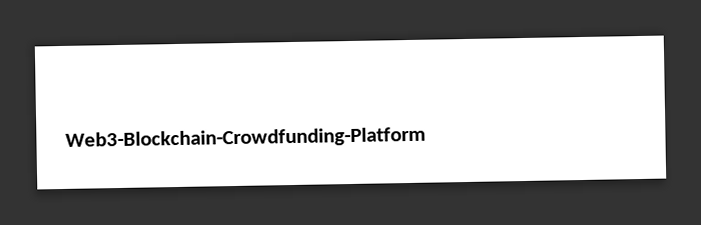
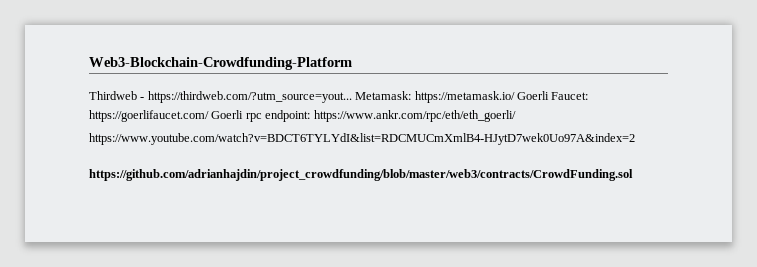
+ Thirdweb - https://thirdweb.com/?utm_source=yout... Metamask: https://metamask.io/ Goerli Faucet: https://goerlifaucet.com/ Goerli rpc endpoint: https://www.ankr.com/rpc/eth/eth_goerli/
+ https://www.youtube.com/watch?v=BDCT6TYLYdI&list=RDCMUCmXmlB4-HJytD7wek0Uo97A&index=2
+ https://github.com/adrianhajdin/project_crowdfunding/blob/master/web3/contracts/CrowdFunding.sol

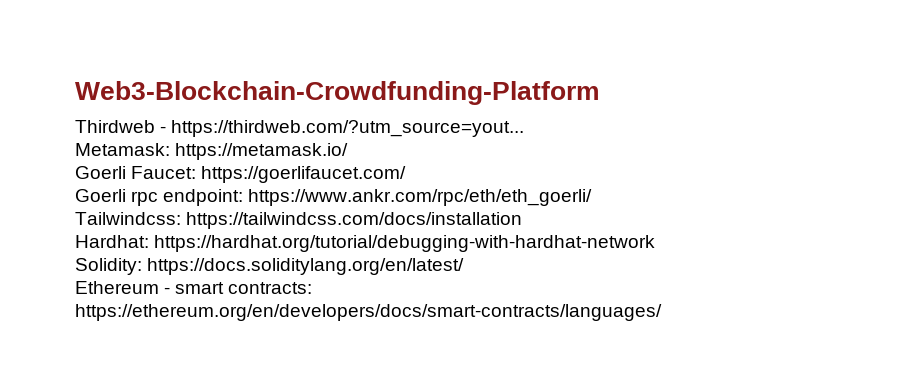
- Thirdweb - https://thirdweb.com/?utm_source=yout... Metamask: https://metamask.io/ Goerli Faucet: https://goerlifaucet.com/ Goerli rpc endpoint: https://www.ankr.com/rpc/eth/eth_goerli/
+ Thirdweb - https://thirdweb.com/?utm_source=yout...
+ Metamask: https://metamask.io/
+ Goerli Faucet: https://goerlifaucet.com/
+ Goerli rpc endpoint: https://www.ankr.com/rpc/eth/eth_goerli/
- https://www.youtube.com/watch?v=BDCT6TYLYdI&list=RDCMUCmXmlB4-HJytD7wek0Uo97A&index=2
- https://github.com/adrianhajdin/project_crowdfunding/blob/master/web3/contracts/CrowdFunding.sol
+ Tailwindcss: https://tailwindcss.com/docs/installation
+ Hardhat: https://hardhat.org/tutorial/debugging-with-hardhat-network
+ Solidity: https://docs.soliditylang.org/en/latest/
+ Ethereum - smart contracts: https://ethereum.org/en/developers/docs/smart-contracts/languages/

